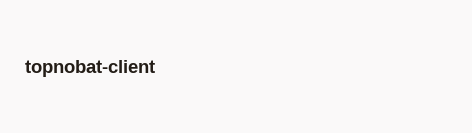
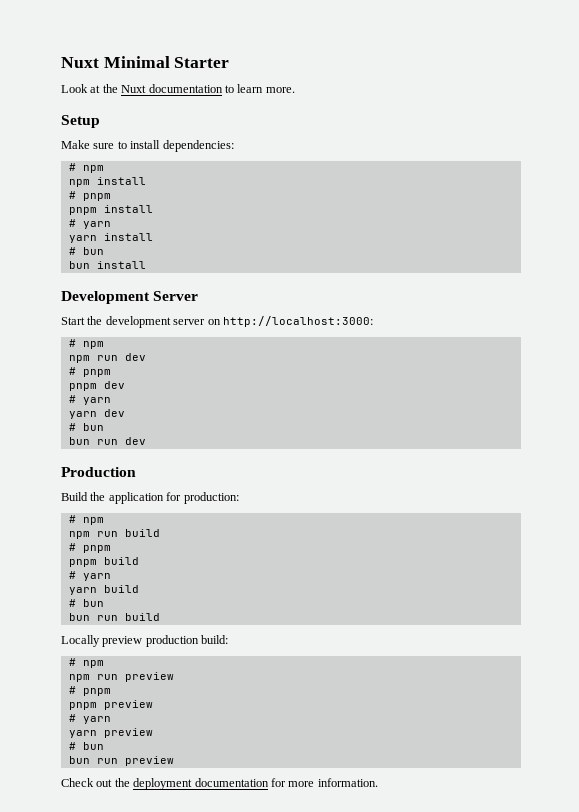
- topnobat-client
+ Nuxt Minimal Starter
+ Look at the Nuxt documentation to learn more.
+ Setup
+ Make sure to install dependencies:
+ # npm
+ npm install
+ # pnpm
+ pnpm install
+ # yarn
+ yarn install
+ # bun
+ bun install
+ Development Server
+ Start the development server on http://localhost:3000:
+ # npm
+ npm run dev
+ # pnpm
+ pnpm dev
+ # yarn
+ yarn dev
+ # bun
+ bun run dev
+ Production
+ Build the application for production:
+ # npm
+ npm run build
+ # pnpm
+ pnpm build
+ # yarn
+ yarn build
+ # bun
+ bun run build
+ Locally preview production build:
+ # npm
+ npm run preview
+ # pnpm
+ pnpm preview
+ # yarn
+ yarn preview
+ # bun
+ bun run preview
+ Check out the deployment documentation for more information.

